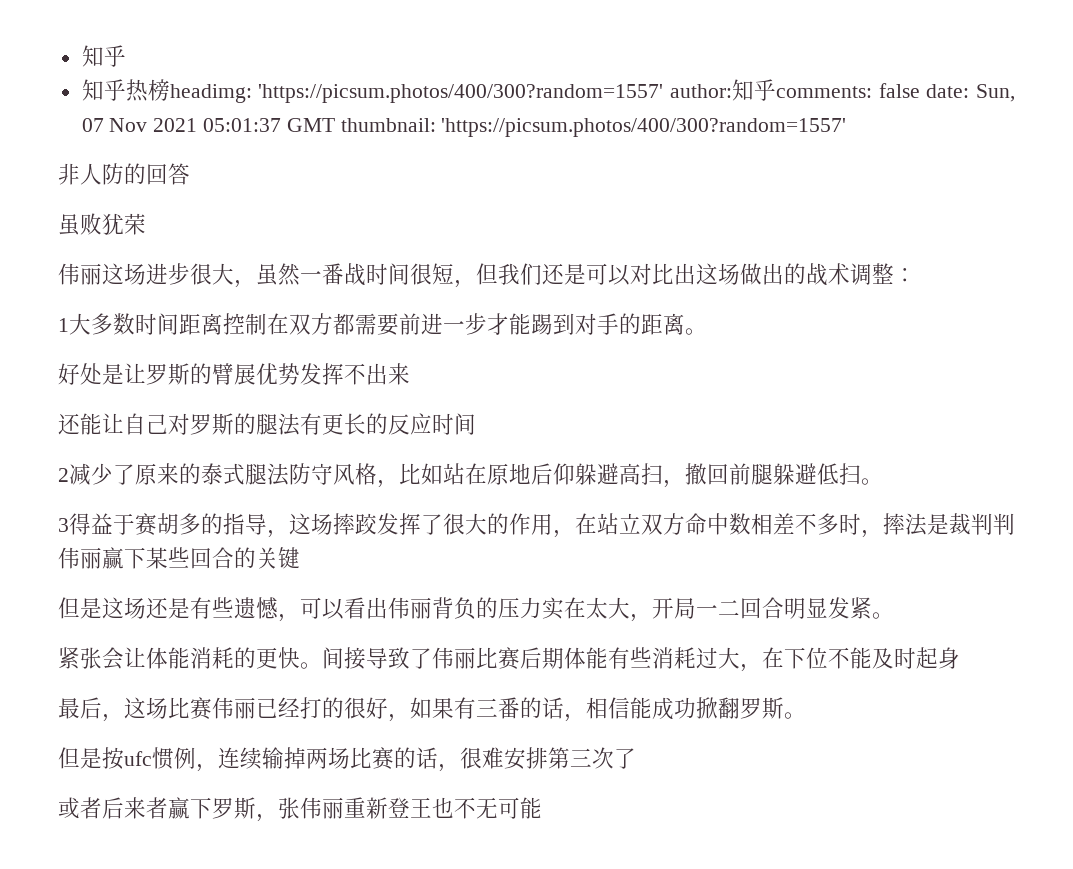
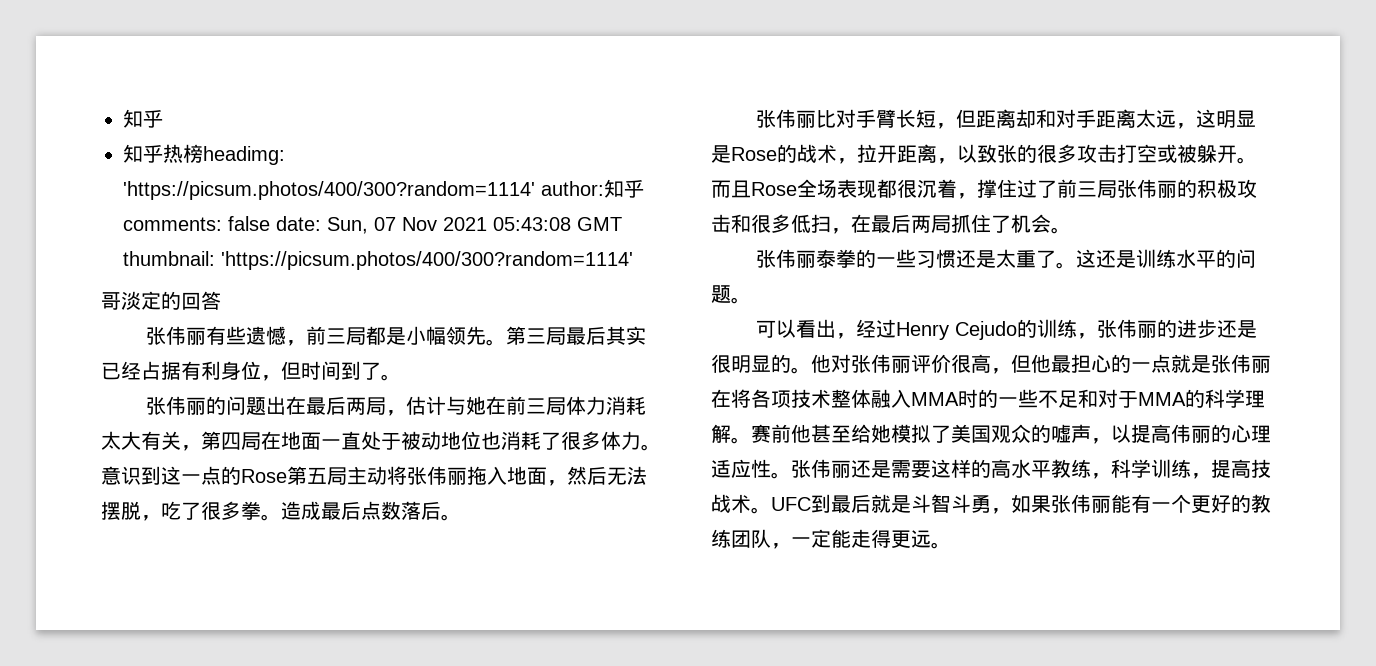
- 知乎热榜headimg: 'https://picsum.photos/400/300?random=1557' author:知乎comments: false date: Sun, 07 Nov 2021 05:01:37 GMT thumbnail: 'https://picsum.photos/400/300?random=1557'
- 非人防的回答
+ 知乎热榜headimg: 'https://picsum.photos/400/300?random=1114' author:知乎comments: false date: Sun, 07 Nov 2021 05:43:08 GMT thumbnail: 'https://picsum.photos/400/300?random=1114'
+ 哥淡定的回答
- 虽败犹荣
- 伟丽这场进步很大，虽然一番战时间很短，但我们还是可以对比出这场做出的战术调整：
- 1大多数时间距离控制在双方都需要前进一步才能踢到对手的距离。
- 好处是让罗斯的臂展优势发挥不出来
- 还能让自己对罗斯的腿法有更长的反应时间
- 2减少了原来的泰式腿法防守风格，比如站在原地后仰躲避高扫，撤回前腿躲避低扫。
- 3得益于赛胡多的指导，这场摔跤发挥了很大的作用，在站立双方命中数相差不多时，摔法是裁判判伟丽赢下某些回合的关键
- 但是这场还是有些遗憾，可以看出伟丽背负的压力实在太大，开局一二回合明显发紧。
- 紧张会让体能消耗的更快。间接导致了伟丽比赛后期体能有些消耗过大，在下位不能及时起身
- 最后，这场比赛伟丽已经打的很好，如果有三番的话，相信能成功掀翻罗斯。
- 但是按ufc惯例，连续输掉两场比赛的话，很难安排第三次了
- 或者后来者赢下罗斯，张伟丽重新登王也不无可能
+ 张伟丽有些遗憾，前三局都是小幅领先。第三局最后其实已经占据有利身位，但时间到了。
+ 张伟丽的问题出在最后两局，估计与她在前三局体力消耗太大有关，第四局在地面一直处于被动地位也消耗了很多体力。意识到这一点的Rose第五局主动将张伟丽拖入地面，然后无法摆脱，吃了很多拳。造成最后点数落后。
+ 张伟丽比对手臂长短，但距离却和对手距离太远，这明显是Rose的战术，拉开距离，以致张的很多攻击打空或被躲开。而且Rose全场表现都很沉着，撑住过了前三局张伟丽的积极攻击和很多低扫，在最后两局抓住了机会。
+ 张伟丽泰拳的一些习惯还是太重了。这还是训练水平的问题。
+ 可以看出，经过Henry Cejudo的训练，张伟丽的进步还是很明显的。他对张伟丽评价很高，但他最担心的一点就是张伟丽在将各项技术整体融入MMA时的一些不足和对于MMA的科学理解。赛前他甚至给她模拟了美国观众的嘘声，以提高伟丽的心理适应性。张伟丽还是需要这样的高水平教练，科学训练，提高技战术。UFC到最后就是斗智斗勇，如果张伟丽能有一个更好的教练团队，一定能走得更远。

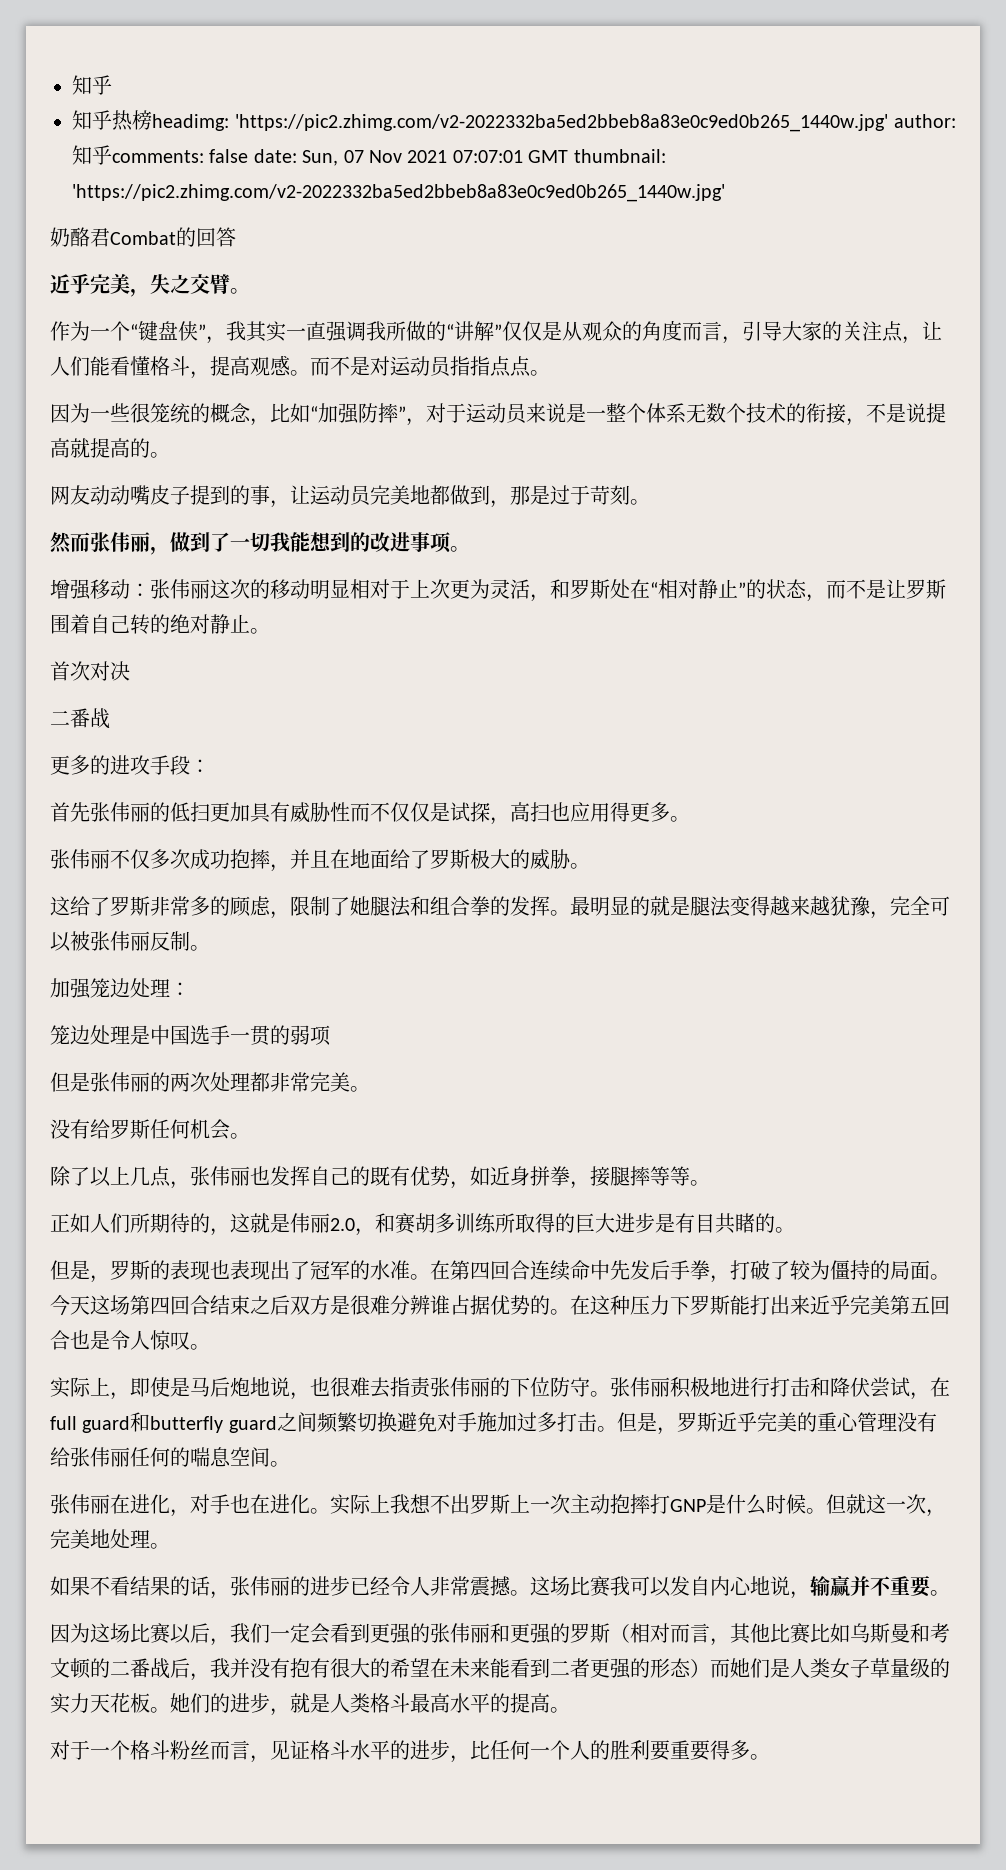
- 知乎热榜headimg: 'https://picsum.photos/400/300?random=1114' author:知乎comments: false date: Sun, 07 Nov 2021 05:43:08 GMT thumbnail: 'https://picsum.photos/400/300?random=1114'
- 哥淡定的回答
- 张伟丽有些遗憾，前三局都是小幅领先。第三局最后其实已经占据有利身位，但时间到了。
- 张伟丽的问题出在最后两局，估计与她在前三局体力消耗太大有关，第四局在地面一直处于被动地位也消耗了很多体力。意识到这一点的Rose第五局主动将张伟丽拖入地面，然后无法摆脱，吃了很多拳。造成最后点数落后。
- 张伟丽比对手臂长短，但距离却和对手距离太远，这明显是Rose的战术，拉开距离，以致张的很多攻击打空或被躲开。而且Rose全场表现都很沉着，撑住过了前三局张伟丽的积极攻击和很多低扫，在最后两局抓住了机会。
- 张伟丽泰拳的一些习惯还是太重了。这还是训练水平的问题。
- 可以看出，经过Henry Cejudo的训练，张伟丽的进步还是很明显的。他对张伟丽评价很高，但他最担心的一点就是张伟丽在将各项技术整体融入MMA时的一些不足和对于MMA的科学理解。赛前他甚至给她模拟了美国观众的嘘声，以提高伟丽的心理适应性。张伟丽还是需要这样的高水平教练，科学训练，提高技战术。UFC到最后就是斗智斗勇，如果张伟丽能有一个更好的教练团队，一定能走得更远。
+ 知乎热榜headimg: 'https://pic2.zhimg.com/v2-2022332ba5ed2bbeb8a83e0c9ed0b265_1440w.jpg' author:知乎comments: false date: Sun, 07 Nov 2021 07:07:01 GMT thumbnail: 'https://pic2.zhimg.com/v2-2022332ba5ed2bbeb8a83e0c9ed0b265_1440w.jpg'
+ 奶酪君Combat的回答
+ 近乎完美，失之交臂。
+ 作为一个“键盘侠”，我其实一直强调我所做的“讲解”仅仅是从观众的角度而言，引导大家的关注点，让人们能看懂格斗，提高观感。而不是对运动员指指点点。
+ 因为一些很笼统的概念，比如“加强防摔”，对于运动员来说是一整个体系无数个技术的衔接，不是说提高就提高的。
+ 网友动动嘴皮子提到的事，让运动员完美地都做到，那是过于苛刻。
+ 然而张伟丽，做到了一切我能想到的改进事项。
+ 增强移动：张伟丽这次的移动明显相对于上次更为灵活，和罗斯处在“相对静止”的状态，而不是让罗斯围着自己转的绝对静止。
+ 首次对决
+ 二番战
+ 更多的进攻手段：
+ 首先张伟丽的低扫更加具有威胁性而不仅仅是试探，高扫也应用得更多。
+ 张伟丽不仅多次成功抱摔，并且在地面给了罗斯极大的威胁。
+ 这给了罗斯非常多的顾虑，限制了她腿法和组合拳的发挥。最明显的就是腿法变得越来越犹豫，完全可以被张伟丽反制。
+ 加强笼边处理：
+ 笼边处理是中国选手一贯的弱项
+ 但是张伟丽的两次处理都非常完美。
+ 没有给罗斯任何机会。
+ 除了以上几点，张伟丽也发挥自己的既有优势，如近身拼拳，接腿摔等等。
+ 正如人们所期待的，这就是伟丽2.0，和赛胡多训练所取得的巨大进步是有目共睹的。
+ 但是，罗斯的表现也表现出了冠军的水准。在第四回合连续命中先发后手拳，打破了较为僵持的局面。今天这场第四回合结束之后双方是很难分辨谁占据优势的。在这种压力下罗斯能打出来近乎完美第五回合也是令人惊叹。
+ 实际上，即使是马后炮地说，也很难去指责张伟丽的下位防守。张伟丽积极地进行打击和降伏尝试，在full guard和butterfly guard之间频繁切换避免对手施加过多打击。但是，罗斯近乎完美的重心管理没有给张伟丽任何的喘息空间。
+ 张伟丽在进化，对手也在进化。实际上我想不出罗斯上一次主动抱摔打GNP是什么时候。但就这一次，完美地处理。
+ 如果不看结果的话，张伟丽的进步已经令人非常震撼。这场比赛我可以发自内心地说，输赢并不重要。
+ 因为这场比赛以后，我们一定会看到更强的张伟丽和更强的罗斯（相对而言，其他比赛比如乌斯曼和考文顿的二番战后，我并没有抱有很大的希望在未来能看到二者更强的形态）而她们是人类女子草量级的实力天花板。她们的进步，就是人类格斗最高水平的提高。
+ 对于一个格斗粉丝而言，见证格斗水平的进步，比任何一个人的胜利要重要得多。

